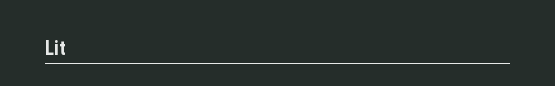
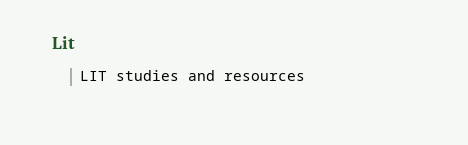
+ LIT studies and resources

